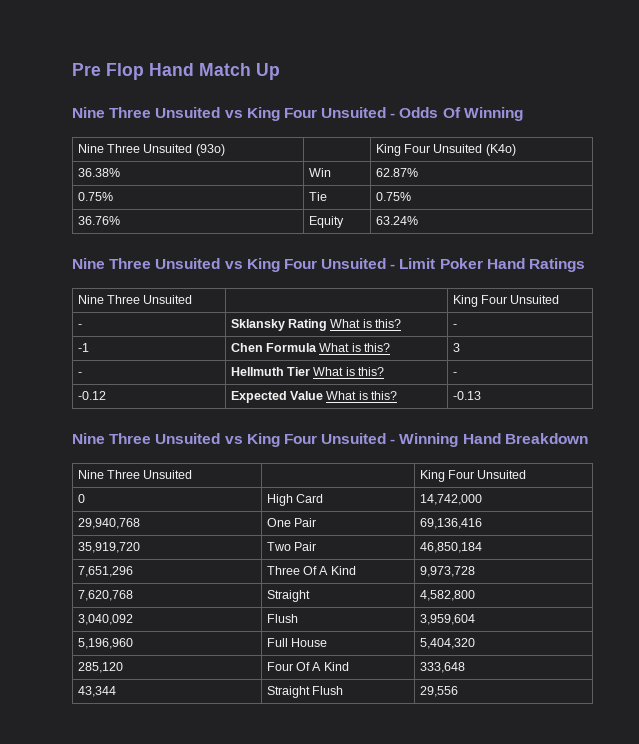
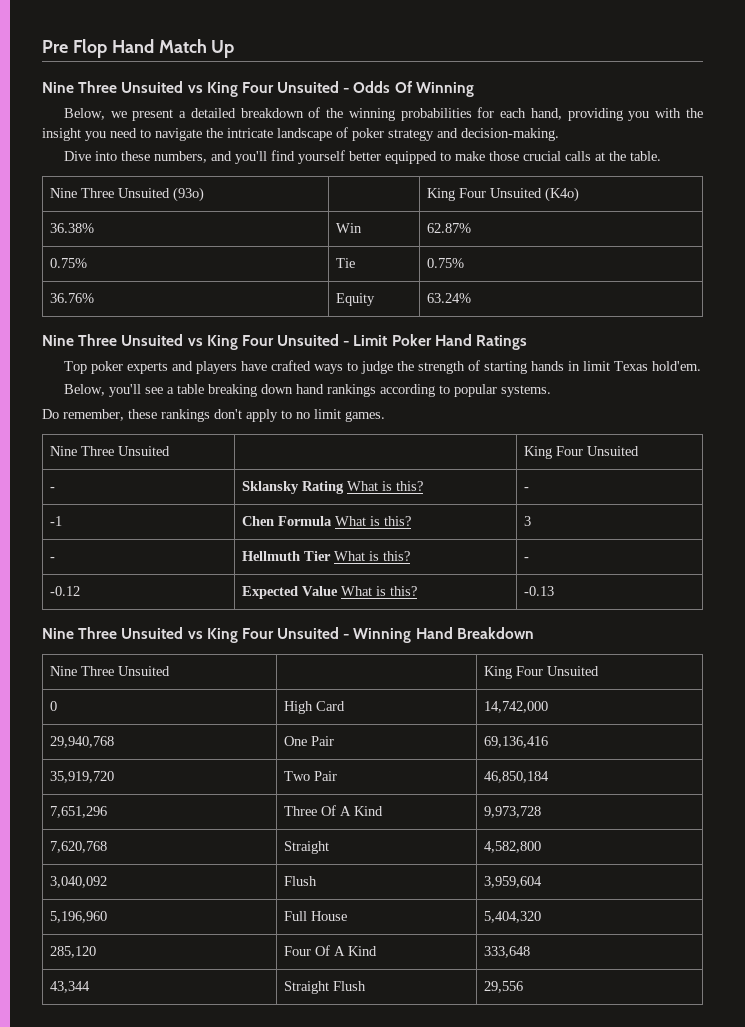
+ Below, we present a detailed breakdown of the winning probabilities for each hand, providing you with the insight you need to navigate the intricate landscape of poker strategy and decision-making.
+ Dive into these numbers, and you'll find yourself better equipped to make those crucial calls at the table.
+ Top poker experts and players have crafted ways to judge the strength of starting hands in limit Texas hold'em.
+ Below, you'll see a table breaking down hand rankings according to popular systems.
+ Do remember, these rankings don't apply to no limit games.

